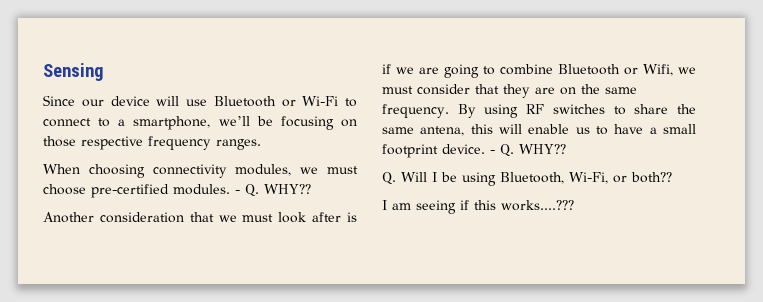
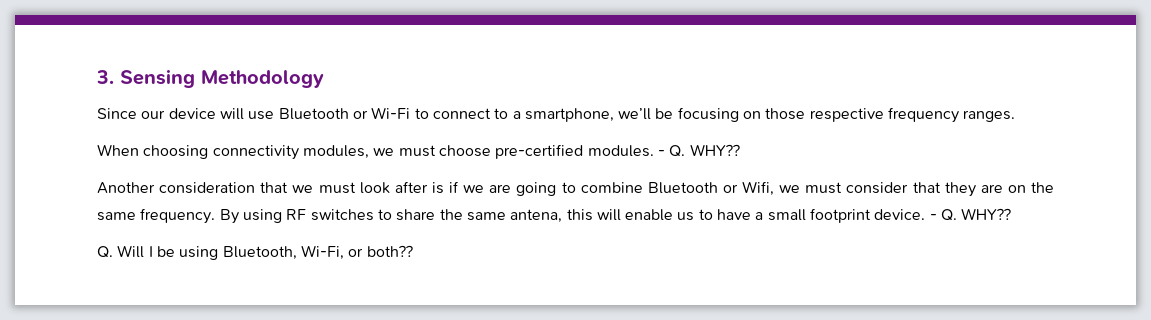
- Sensing
+ 3. Sensing Methodology
- I am seeing if this works....???

